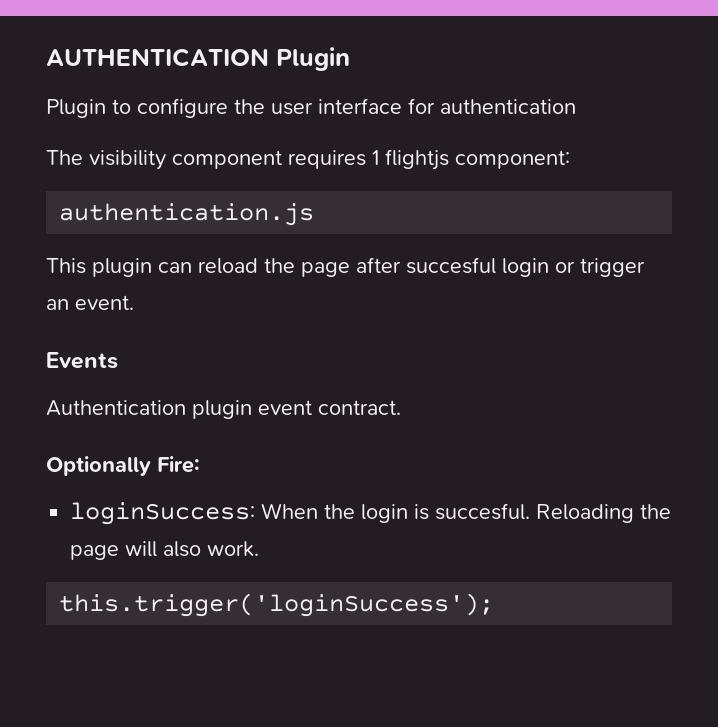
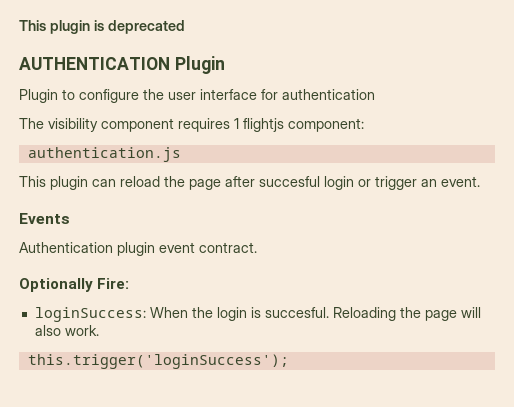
+ This plugin is deprecated

